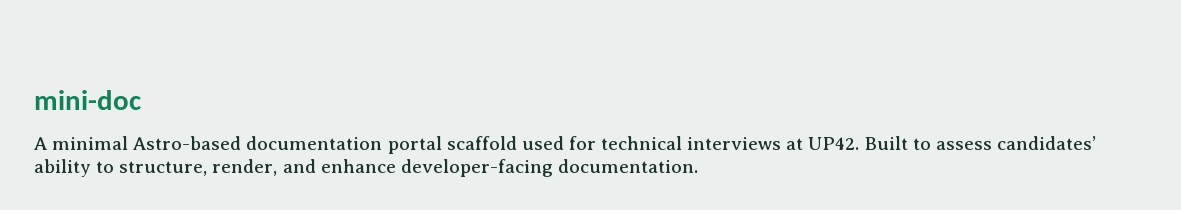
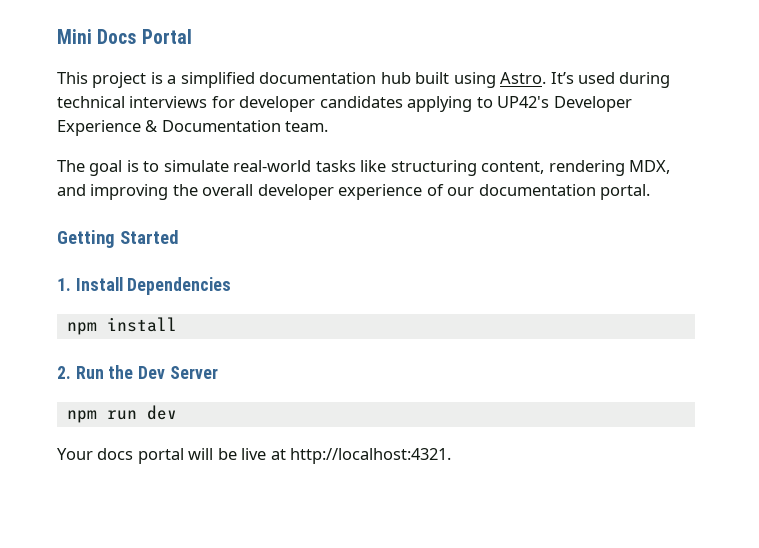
- mini-doc
- A minimal Astro-based documentation portal scaffold used for technical interviews at UP42. Built to assess candidates’ ability to structure, render, and enhance developer-facing documentation.
+ Mini Docs Portal
+ This project is a simplified documentation hub built using Astro. It’s used during technical interviews for developer candidates applying to UP42's Developer Experience & Documentation team.
+ The goal is to simulate real-world tasks like structuring content, rendering MDX, and improving the overall developer experience of our documentation portal.
+ Getting Started
+ 1. Install Dependencies
+ npm install
+ 2. Run the Dev Server
+ npm run dev
+ Your docs portal will be live at http://localhost:4321.

